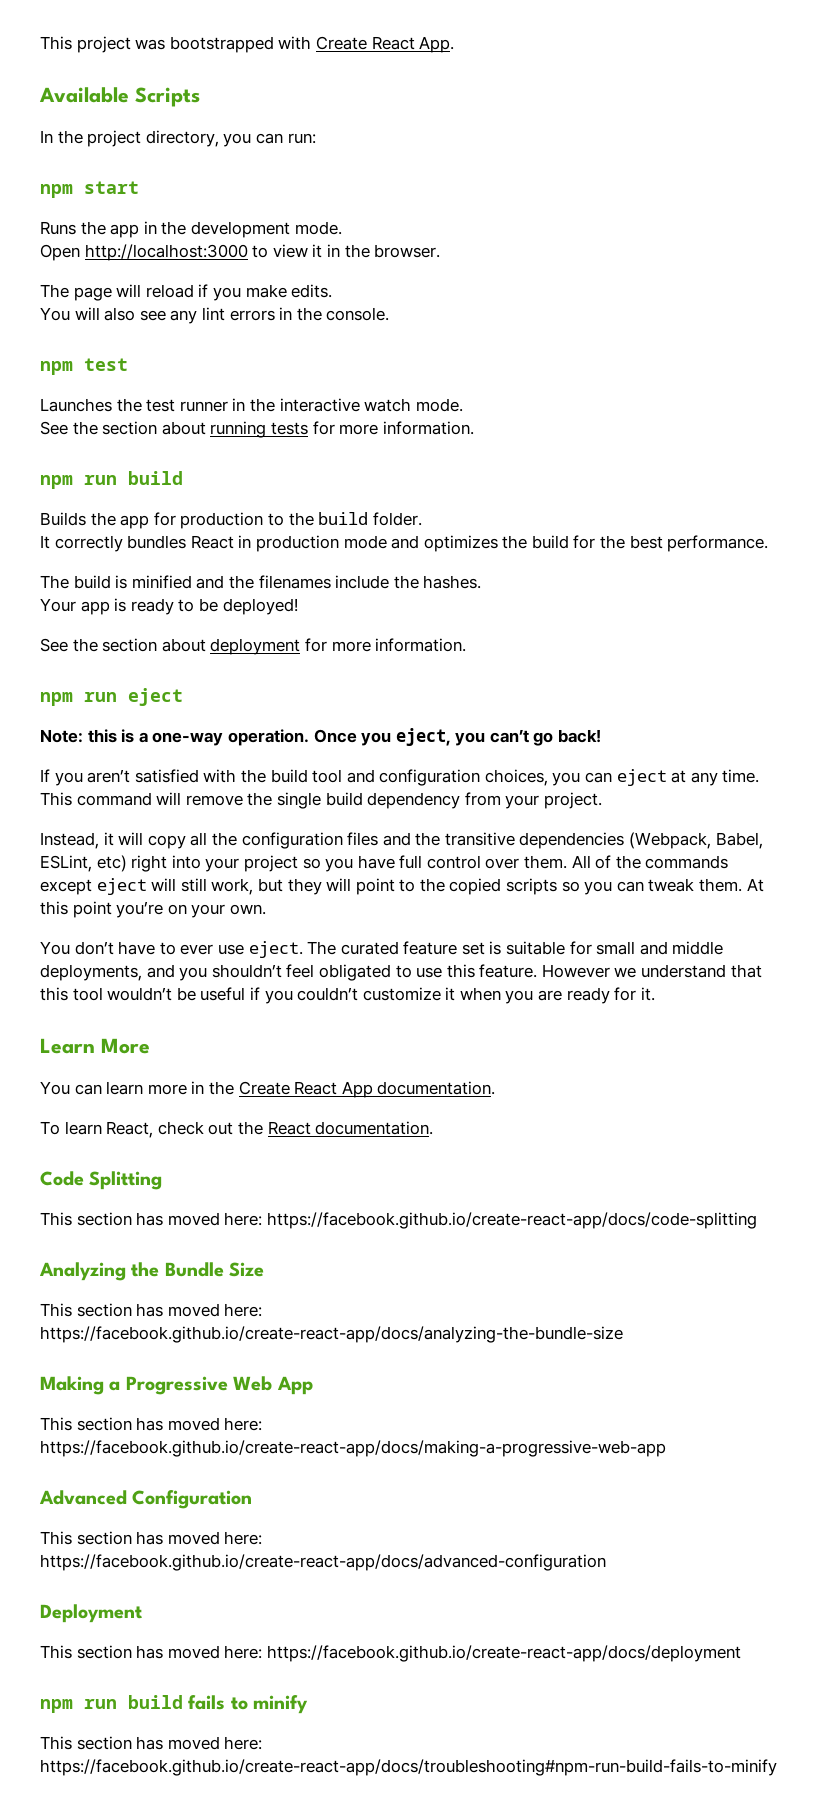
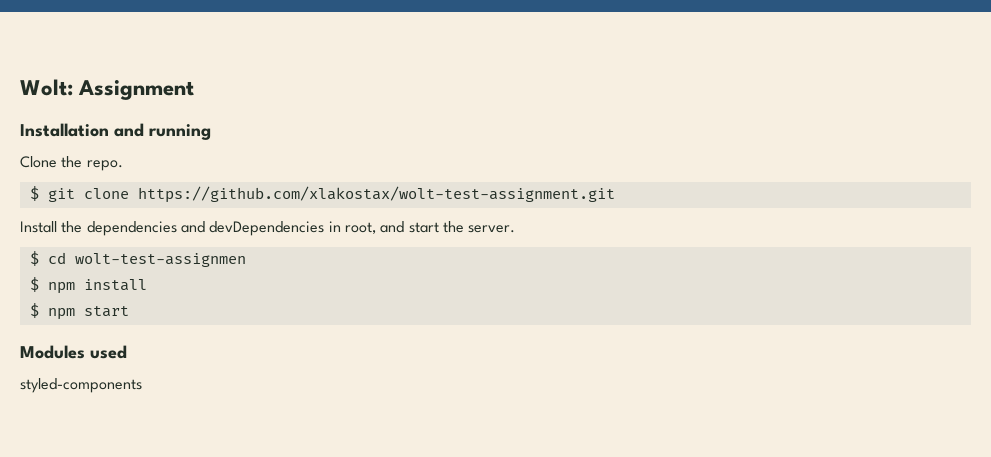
- This project was bootstrapped with Create React App.
- Available Scripts
- In the project directory, you can run:
- npm start
- Runs the app in the development mode.
- Open http://localhost:3000 to view it in the browser.
- The page will reload if you make edits.
- You will also see any lint errors in the console.
- npm test
- Launches the test runner in the interactive watch mode.
- See the section about running tests for more information.
- npm run build
- Builds the app for production to the build folder.
- It correctly bundles React in production mode and optimizes the build for the best performance.
- The build is minified and the filenames include the hashes.
- Your app is ready to be deployed!
- See the section about deployment for more information.
- npm run eject
- Note: this is a one-way operation. Once you eject, you can’t go back!
- If you aren’t satisfied with the build tool and configuration choices, you can eject at any time. This command will remove the single build dependency from your project.
- Instead, it will copy all the configuration files and the transitive dependencies (Webpack, Babel, ESLint, etc) right into your project so you have full control over them. All of the commands except eject will still work, but they will point to the copied scripts so you can tweak them. At this point you’re on your own.
- You don’t have to ever use eject. The curated feature set is suitable for small and middle deployments, and you shouldn’t feel obligated to use this feature. However we understand that this tool wouldn’t be useful if you couldn’t customize it when you are ready for it.
- Learn More
- You can learn more in the Create React App documentation.
- To learn React, check out the React documentation.
- Code Splitting
- This section has moved here: https://facebook.github.io/create-react-app/docs/code-splitting
- Analyzing the Bundle Size
- This section has moved here: https://facebook.github.io/create-react-app/docs/analyzing-the-bundle-size
- Making a Progressive Web App
- This section has moved here: https://facebook.github.io/create-react-app/docs/making-a-progressive-web-app
- Advanced Configuration
- This section has moved here: https://facebook.github.io/create-react-app/docs/advanced-configuration
- Deployment
- This section has moved here: https://facebook.github.io/create-react-app/docs/deployment
- npm run build fails to minify
- This section has moved here: https://facebook.github.io/create-react-app/docs/troubleshooting#npm-run-build-fails-to-minify
+ Wolt: Assignment
+ Installation and running
+ Clone the repo.
+ $ git clone https://github.com/xlakostax/wolt-test-assignment.git
+ Install the dependencies and devDependencies in root, and start the server.
+ $ cd wolt-test-assignmen
+ $ npm install
+ $ npm start
+ Modules used
+ styled-components

